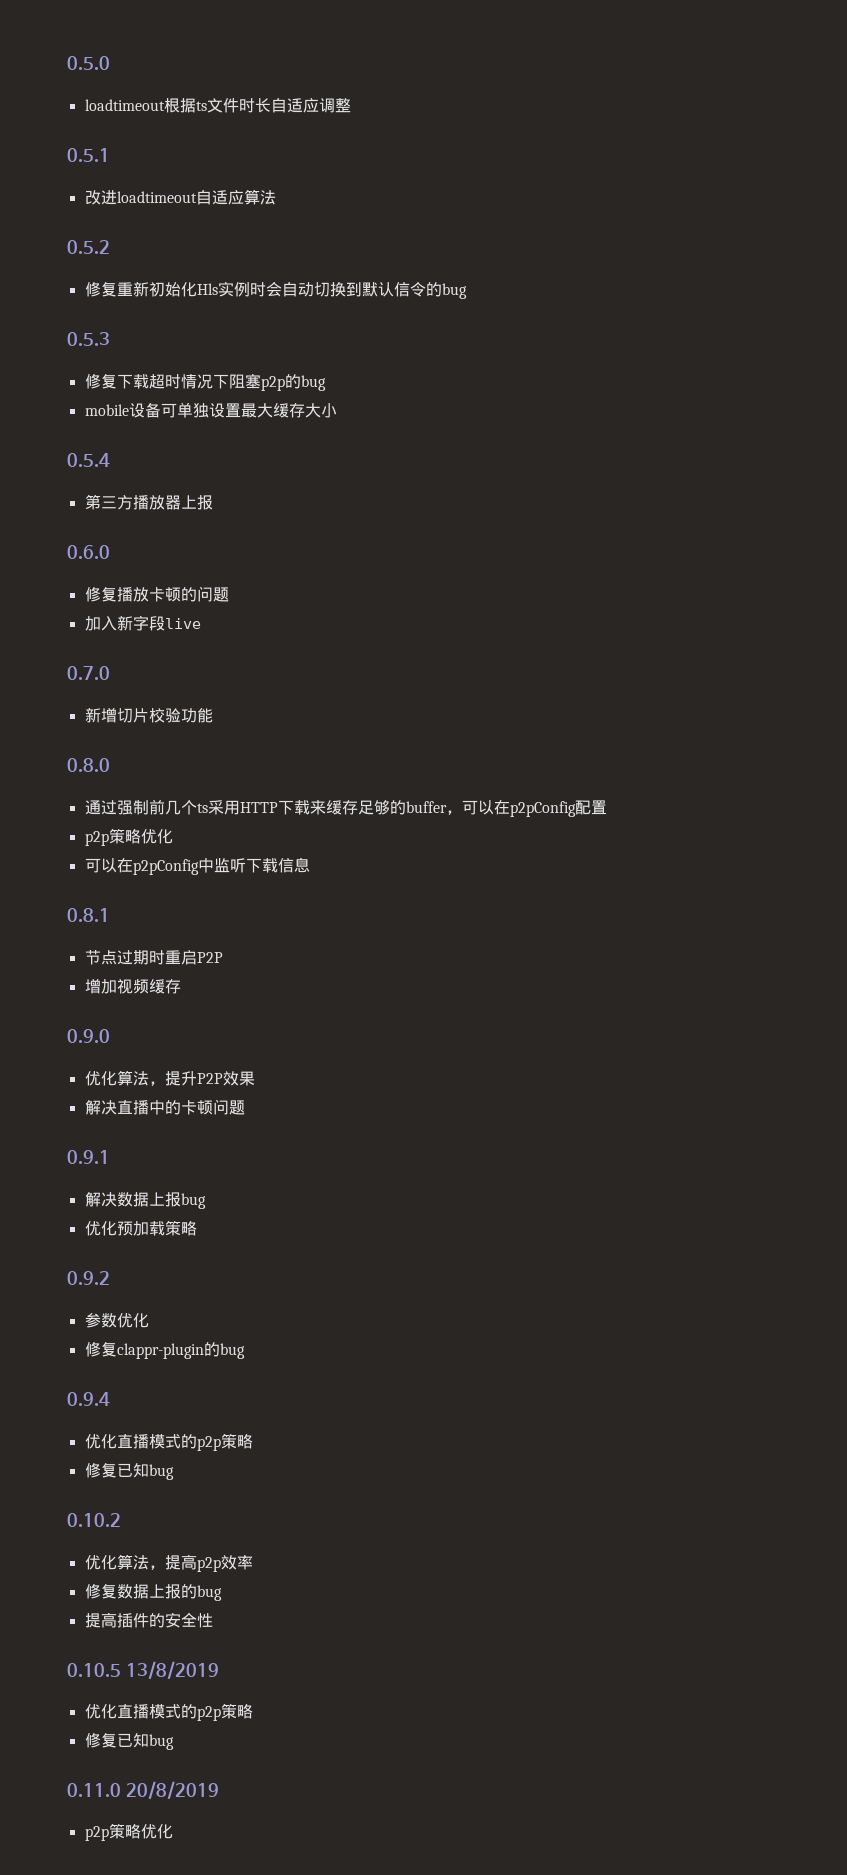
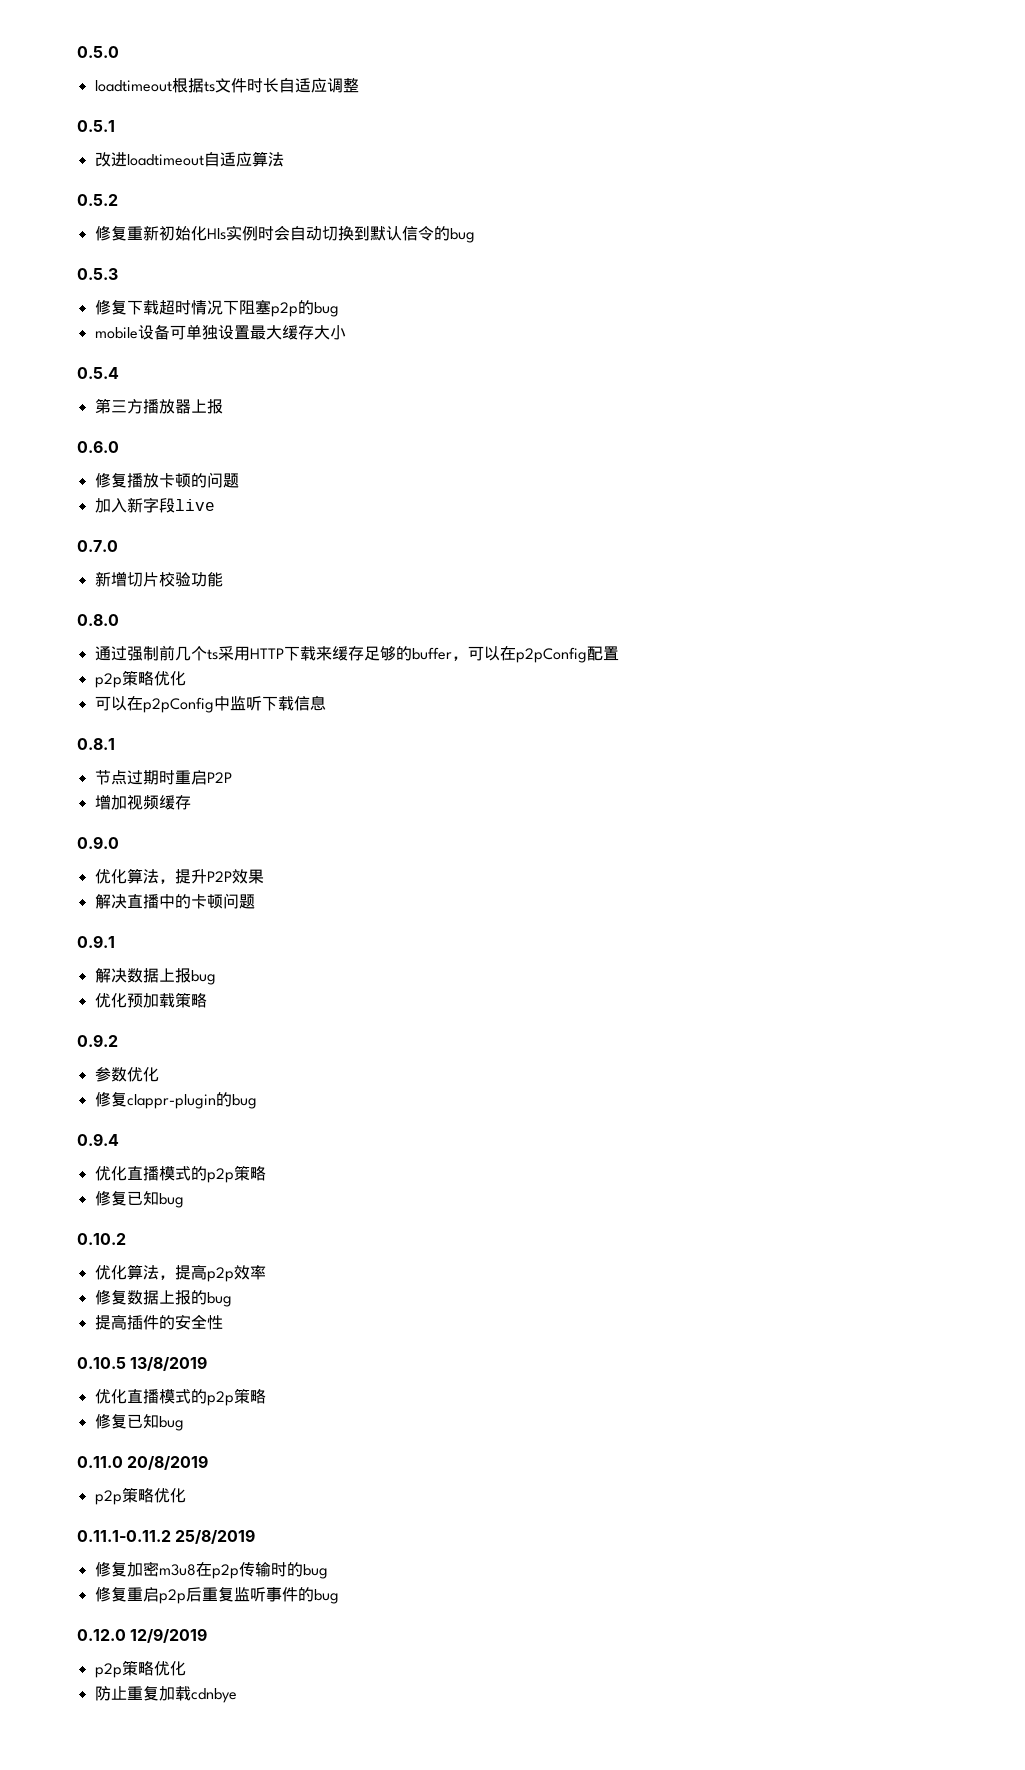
+ 0.11.1-0.11.2 25/8/2019
+ 修复加密m3u8在p2p传输时的bug
+ 修复重启p2p后重复监听事件的bug
+ 0.12.0 12/9/2019
+ p2p策略优化
+ 防止重复加载cdnbye

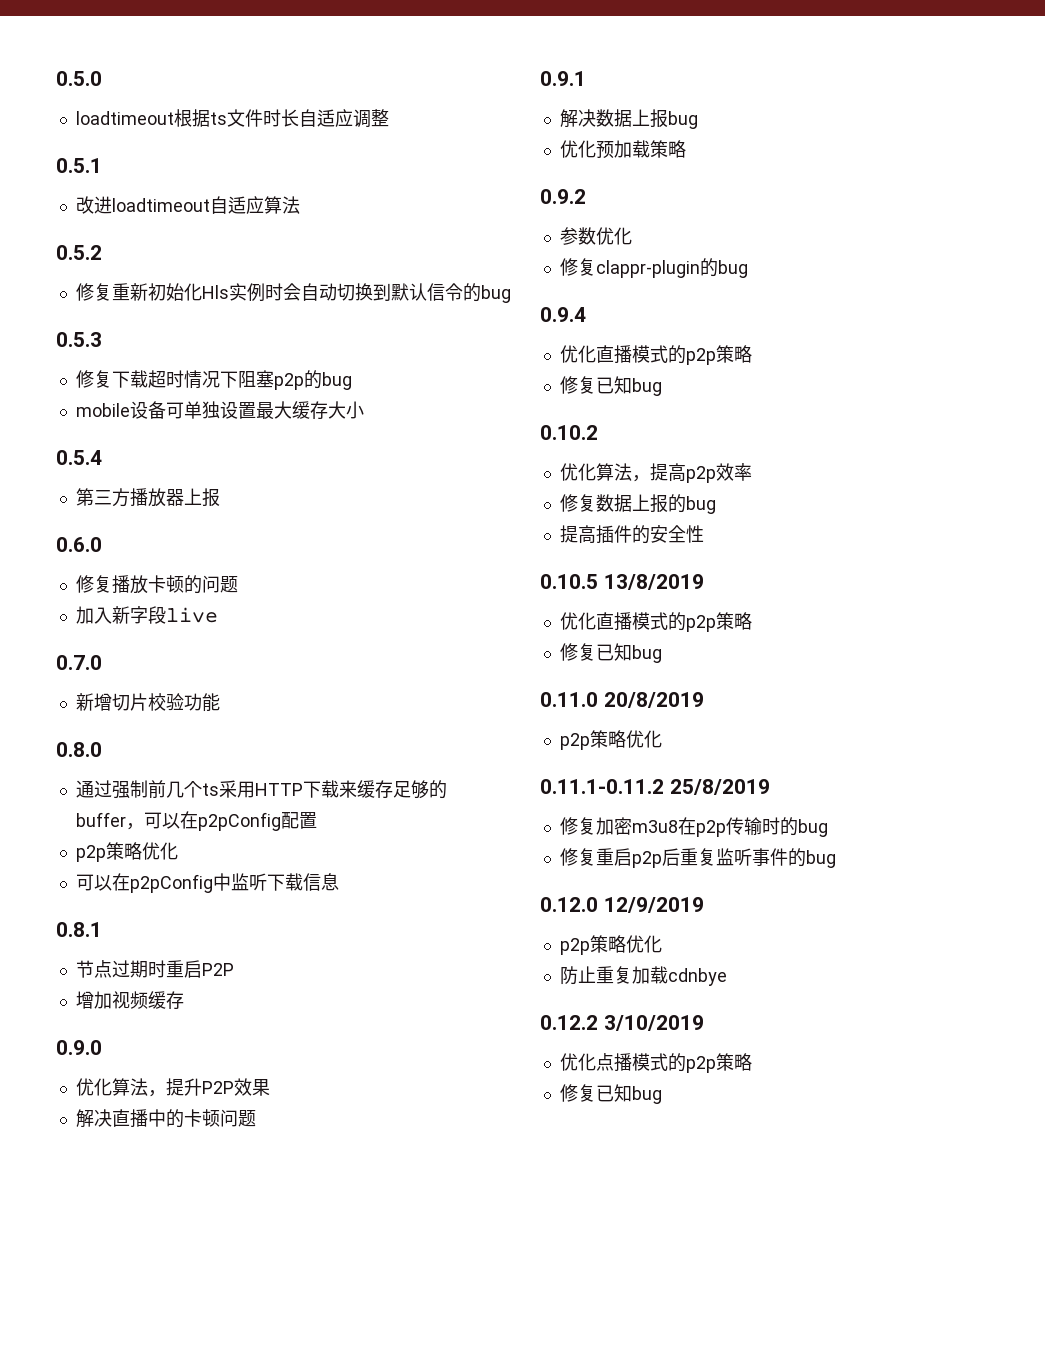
+ 0.12.2 3/10/2019
+ 优化点播模式的p2p策略
+ 修复已知bug

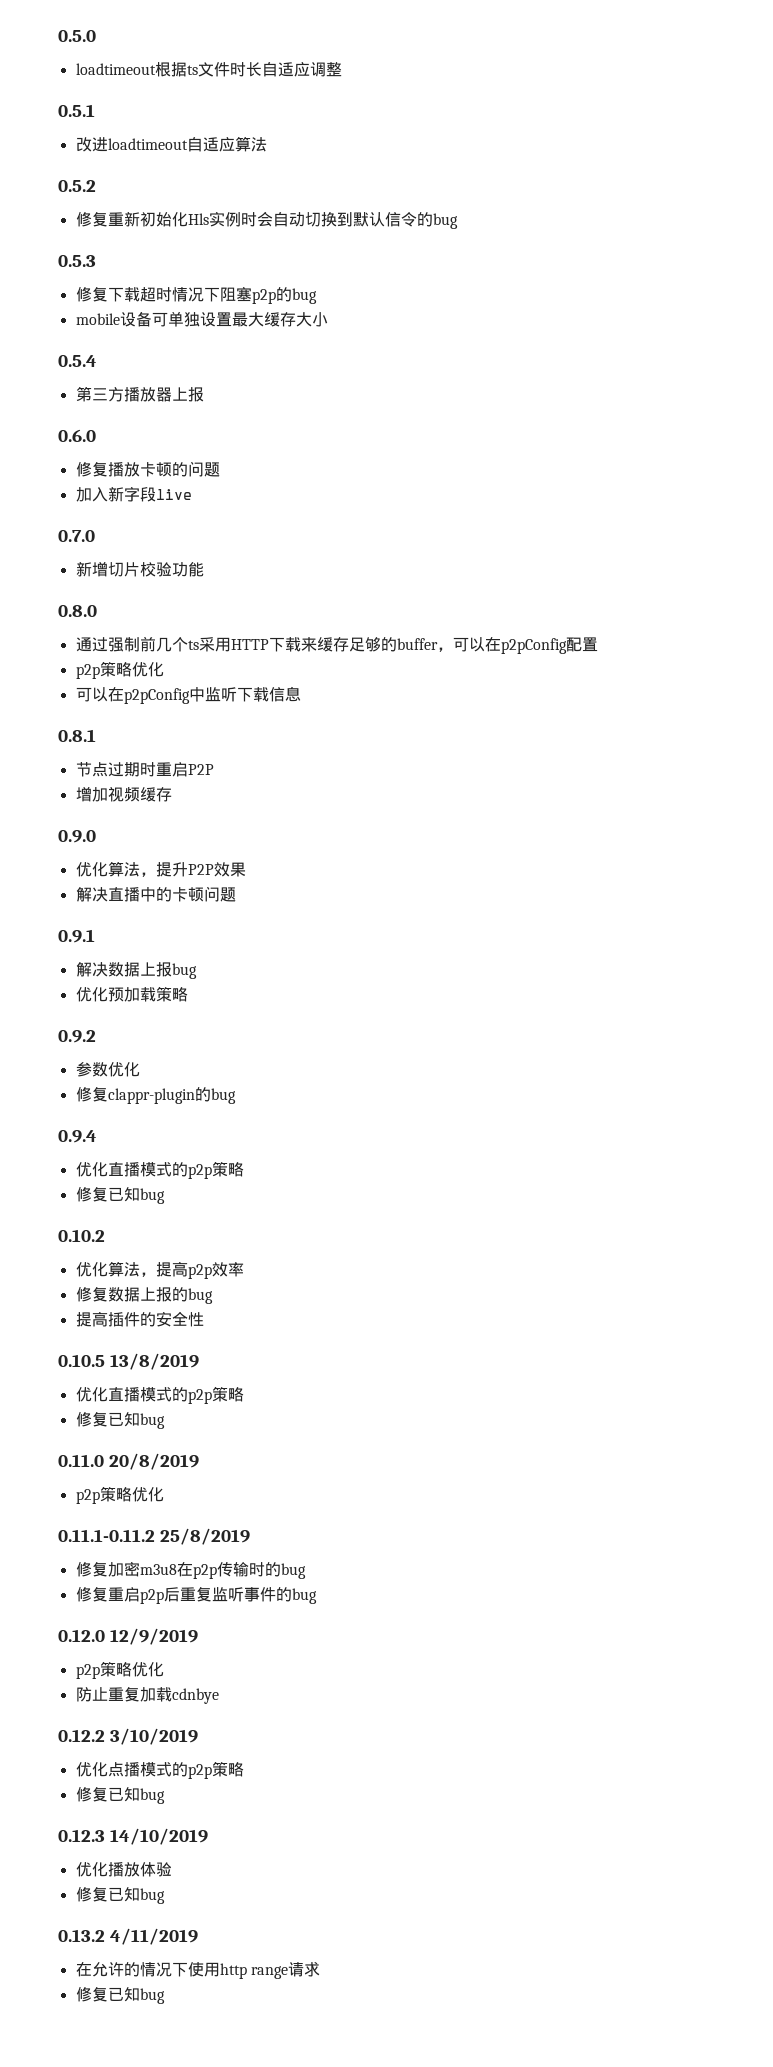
+ 0.12.3 14/10/2019
+ 优化播放体验
+ 修复已知bug
+ 0.13.2 4/11/2019
+ 在允许的情况下使用http range请求
+ 修复已知bug

